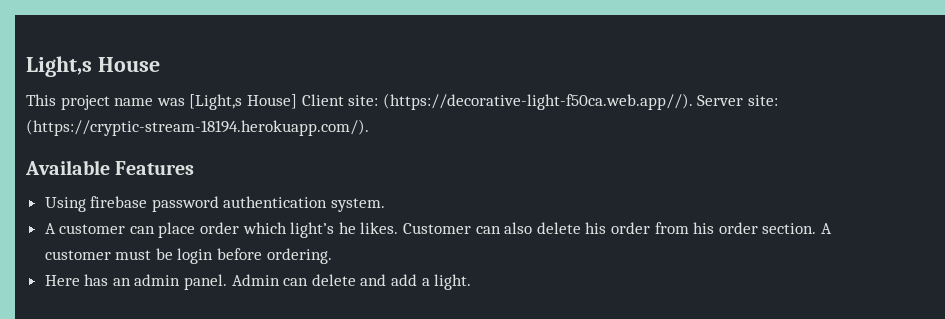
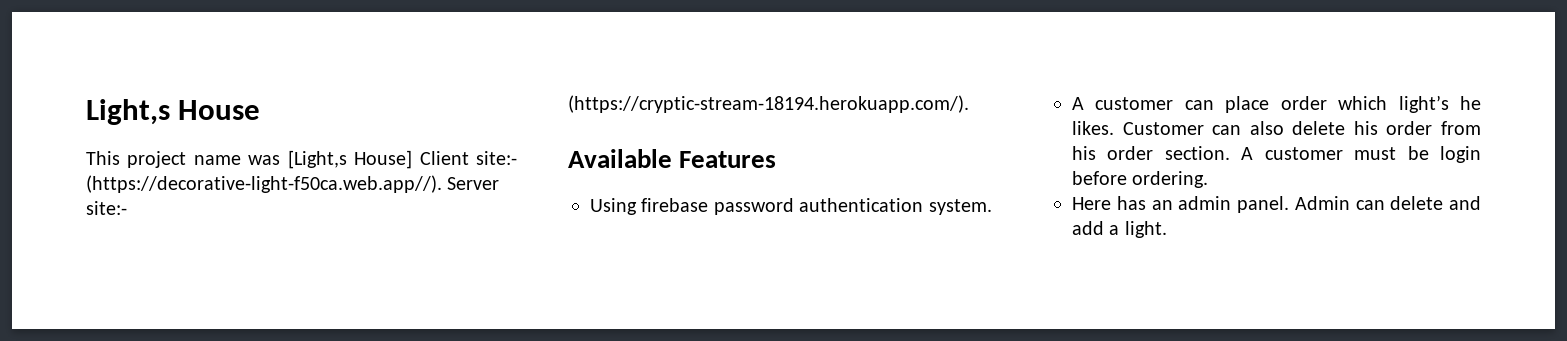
- This project name was [Light,s House] Client site: (https://decorative-light-f50ca.web.app//). Server site: (https://cryptic-stream-18194.herokuapp.com/).
+ This project name was [Light,s House] Client site:- (https://decorative-light-f50ca.web.app//). Server site:- (https://cryptic-stream-18194.herokuapp.com/).

